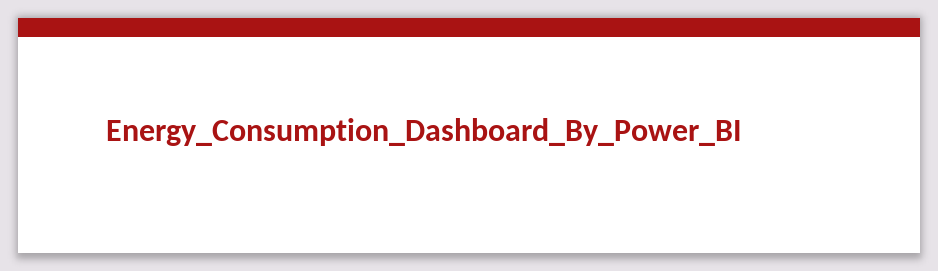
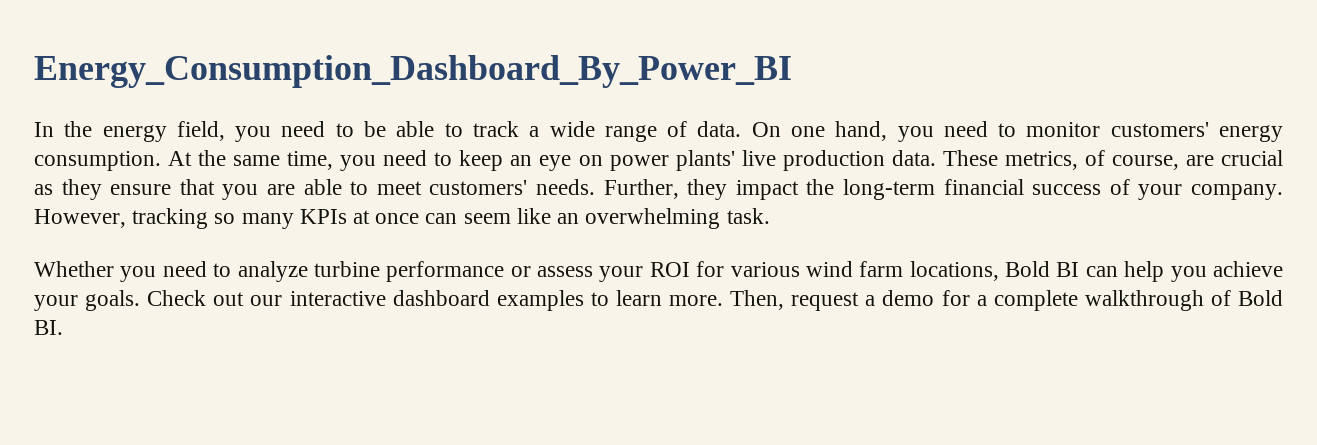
+ In the energy field, you need to be able to track a wide range of data. On one hand, you need to monitor customers' energy consumption. At the same time, you need to keep an eye on power plants' live production data. These metrics, of course, are crucial as they ensure that you are able to meet customers' needs. Further, they impact the long-term financial success of your company. However, tracking so many KPIs at once can seem like an overwhelming task.
+ Whether you need to analyze turbine performance or assess your ROI for various wind farm locations, Bold BI can help you achieve your goals. Check out our interactive dashboard examples to learn more. Then, request a demo for a complete walkthrough of Bold BI.

